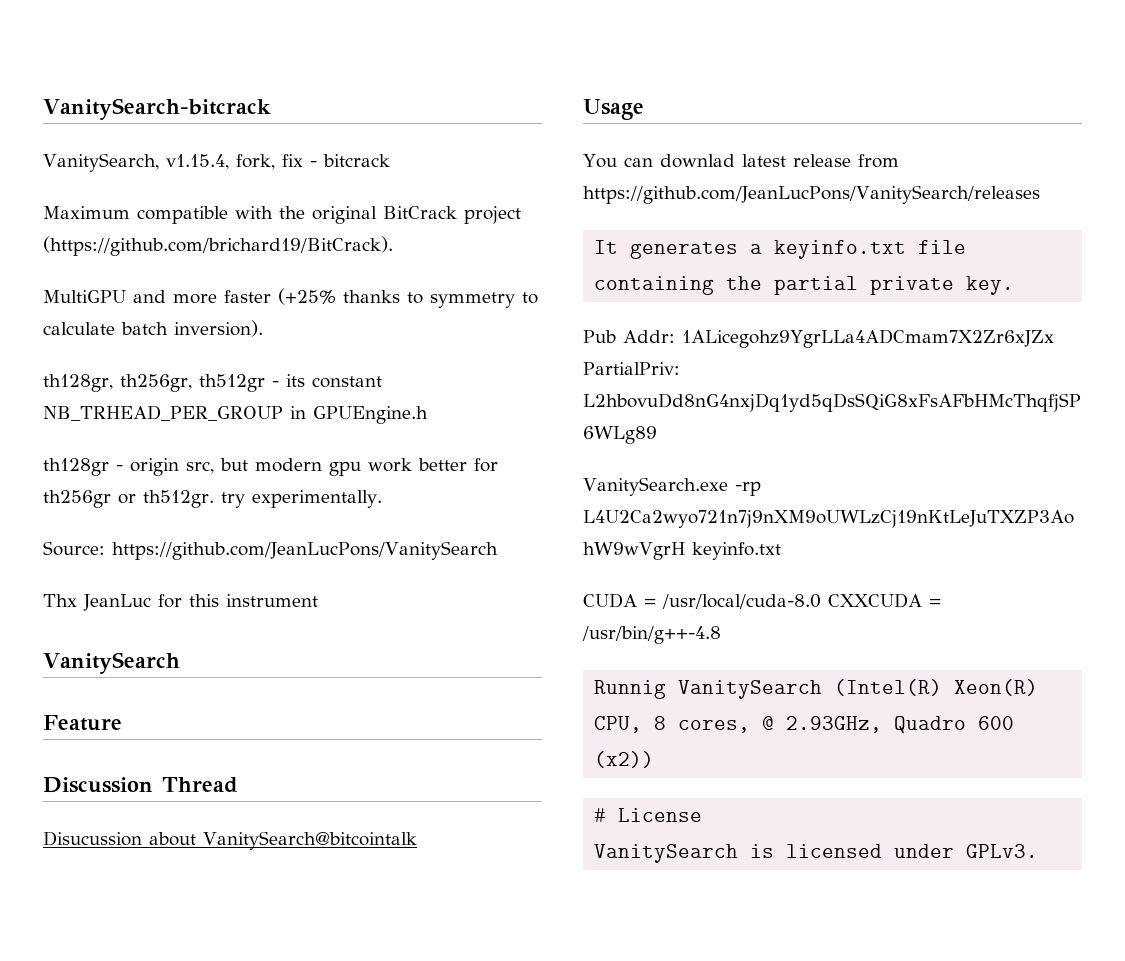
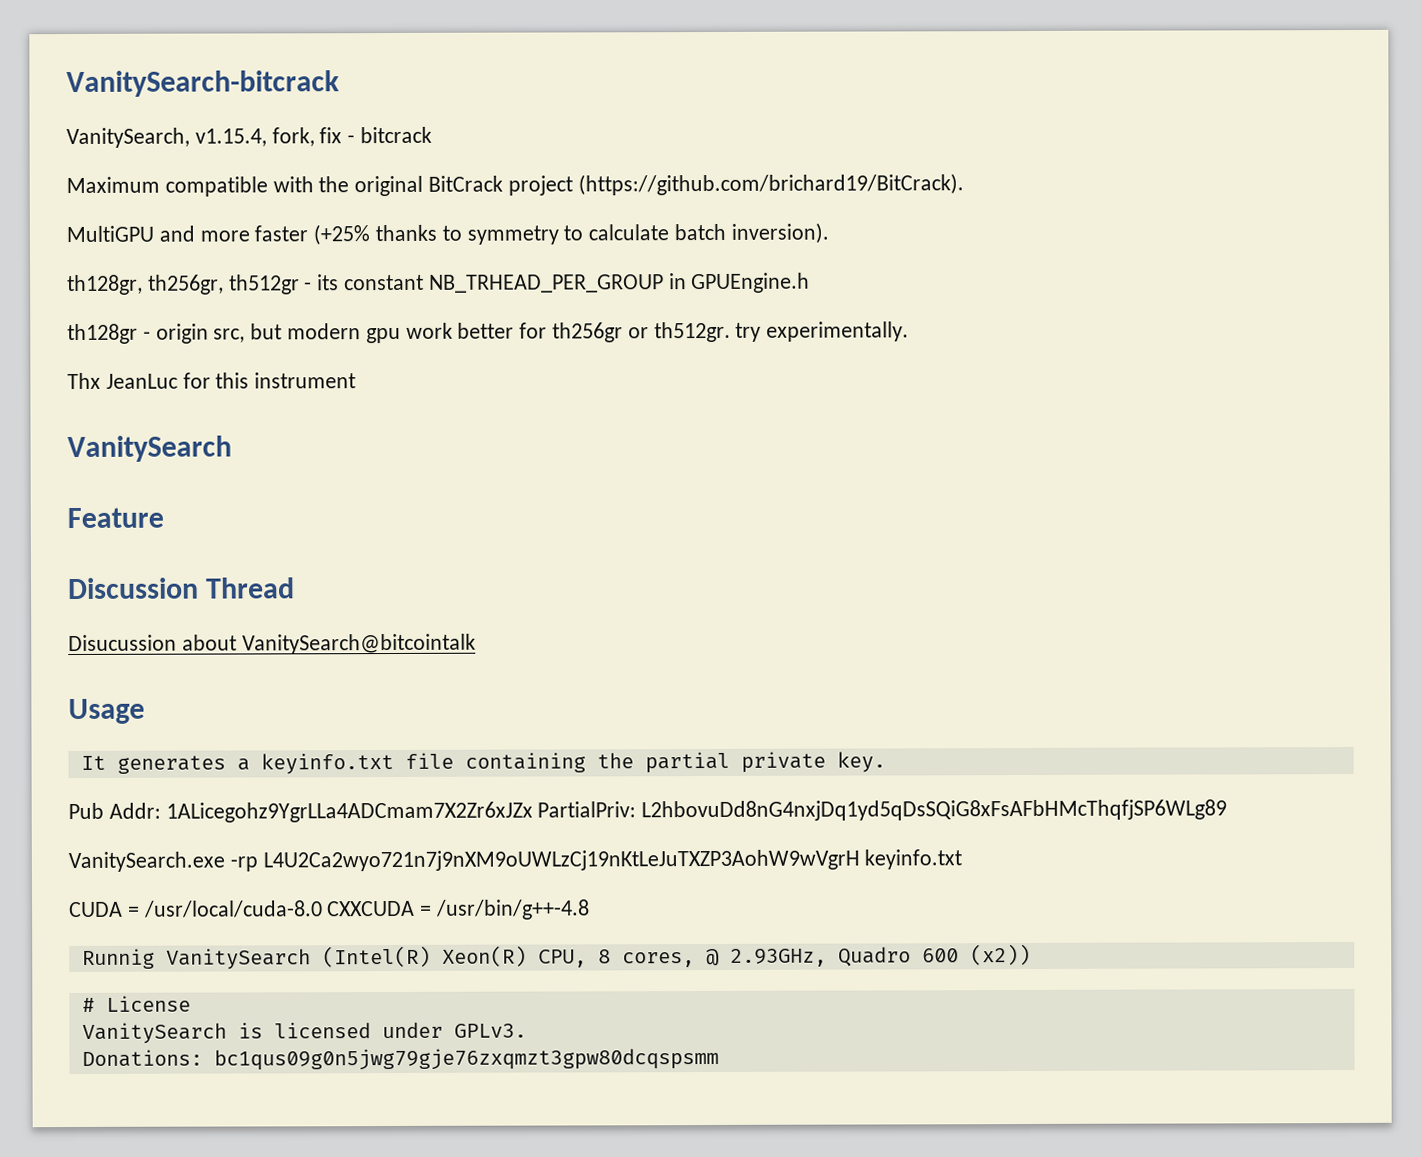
- Source: https://github.com/JeanLucPons/VanitySearch
- You can downlad latest release from https://github.com/JeanLucPons/VanitySearch/releases
+ Donations: bc1qus09g0n5jwg79gje76zxqmzt3gpw80dcqspsmm

